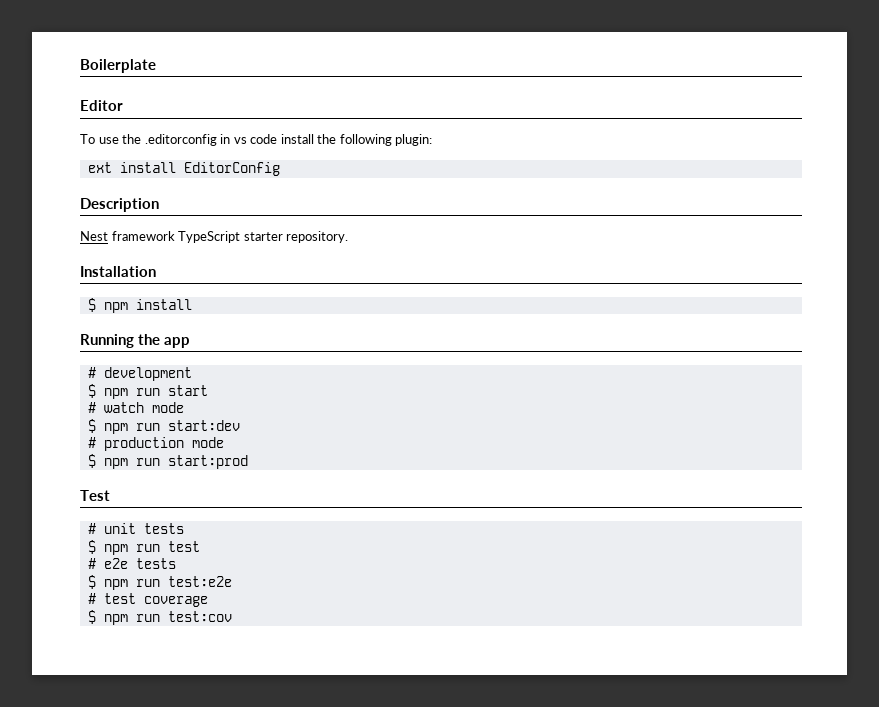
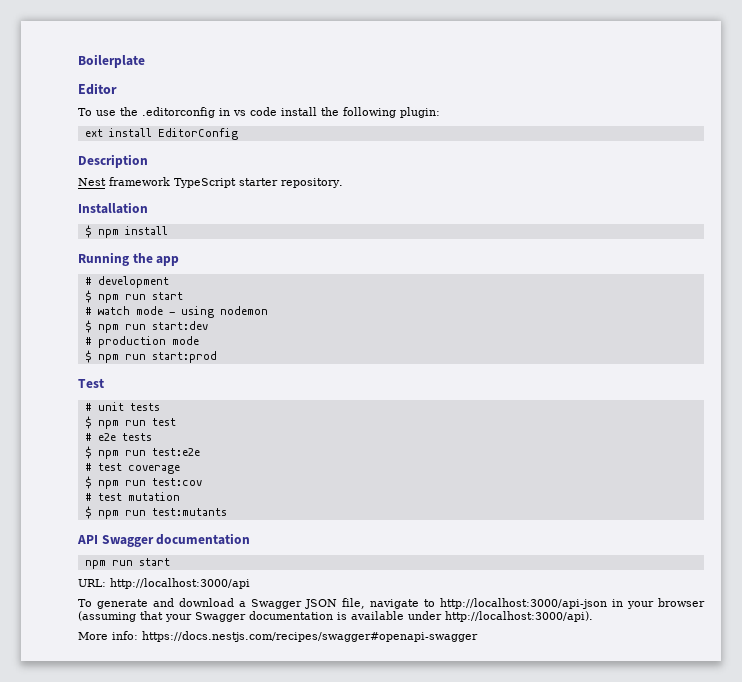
- # watch mode
+ # watch mode - using nodemon
+ # test mutation
+ $ npm run test:mutants
+ API Swagger documentation
+ npm run start
+ URL: http://localhost:3000/api
+ To generate and download a Swagger JSON file, navigate to http://localhost:3000/api-json in your browser (assuming that your Swagger documentation is available under http://localhost:3000/api).
+ More info: https://docs.nestjs.com/recipes/swagger#openapi-swagger

